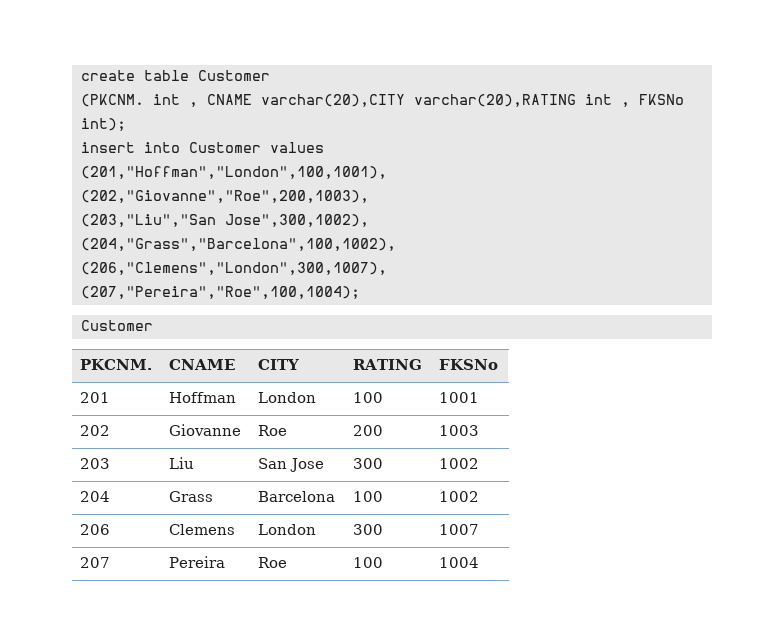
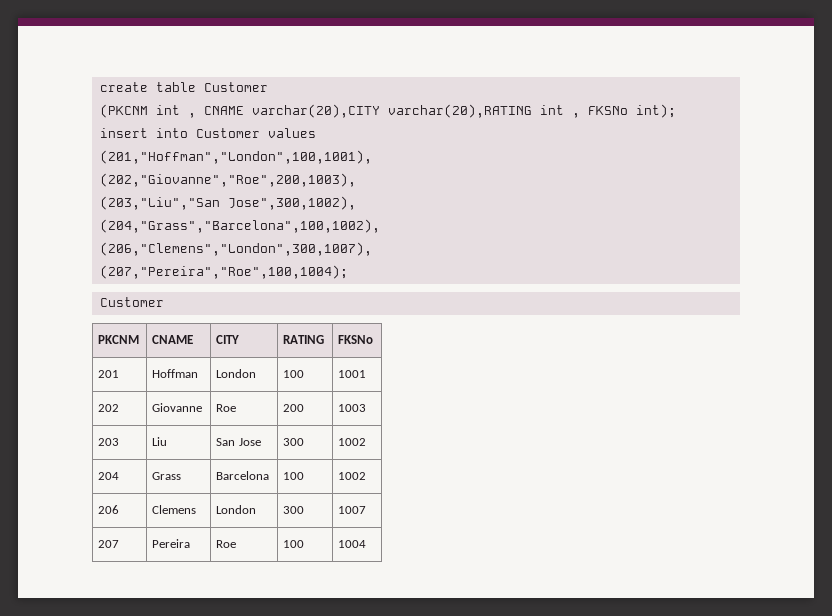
- (PKCNM. int , CNAME varchar(20),CITY varchar(20),RATING int , FKSNo int);
+ (PKCNM int , CNAME varchar(20),CITY varchar(20),RATING int , FKSNo int);
- PKCNM. | CNAME | CITY | RATING | FKSNo
+ PKCNM | CNAME | CITY | RATING | FKSNo

